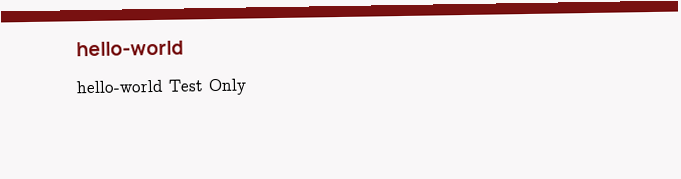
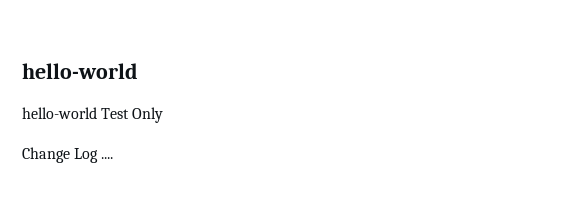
+ Change Log ....

